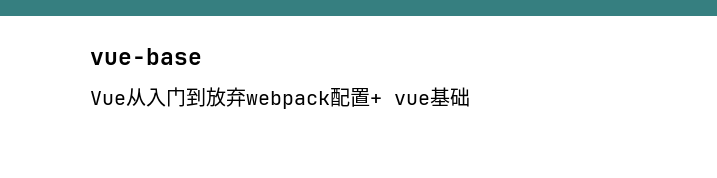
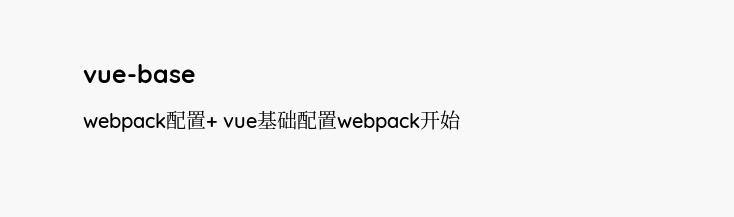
- Vue从入门到放弃webpack配置+ vue基础
+ webpack配置+ vue基础配置webpack开始

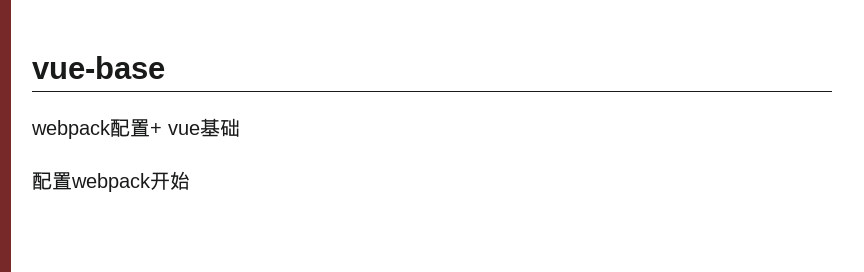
- webpack配置+ vue基础配置webpack开始
+ webpack配置+ vue基础
+ 配置webpack开始

